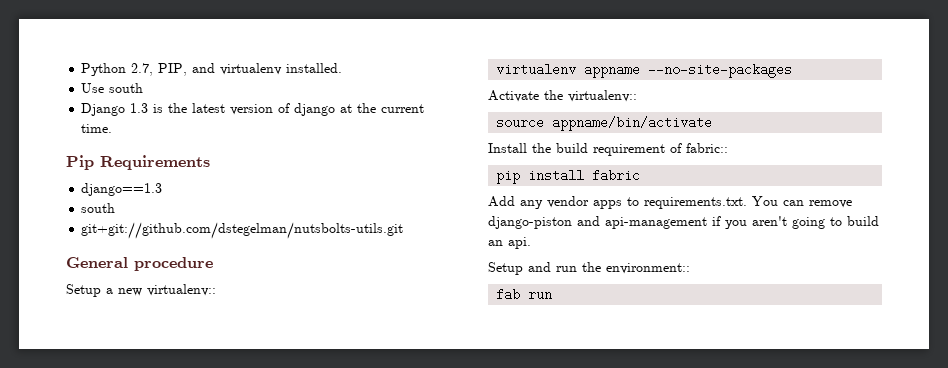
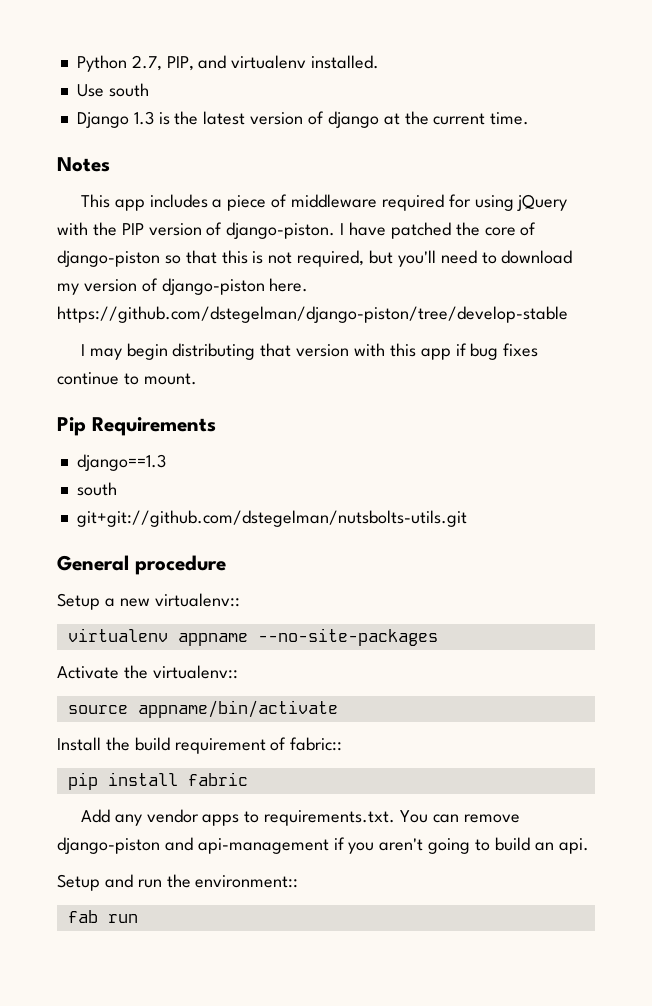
+ Notes
+ This app includes a piece of middleware required for using jQuery with the PIP version of django-piston. I have patched the core of django-piston so that this is not required, but you'll need to download my version of django-piston here. https://github.com/dstegelman/django-piston/tree/develop-stable
+ I may begin distributing that version with this app if bug fixes continue to mount.

